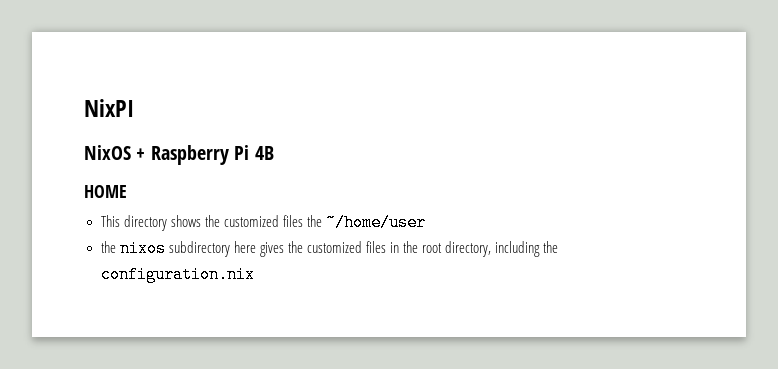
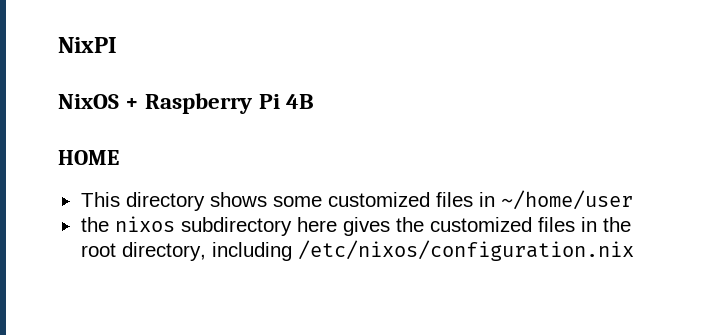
- This directory shows the customized files the ~/home/user
+ This directory shows some customized files in ~/home/user
- the nixos subdirectory here gives the customized files in the root directory, including the configuration.nix
+ the nixos subdirectory here gives the customized files in the root directory, including /etc/nixos/configuration.nix

